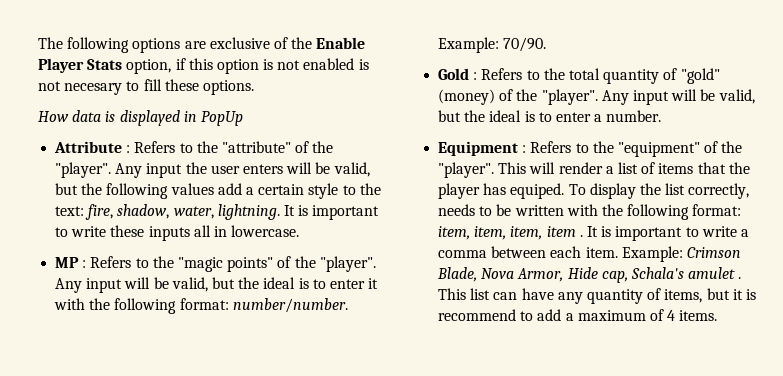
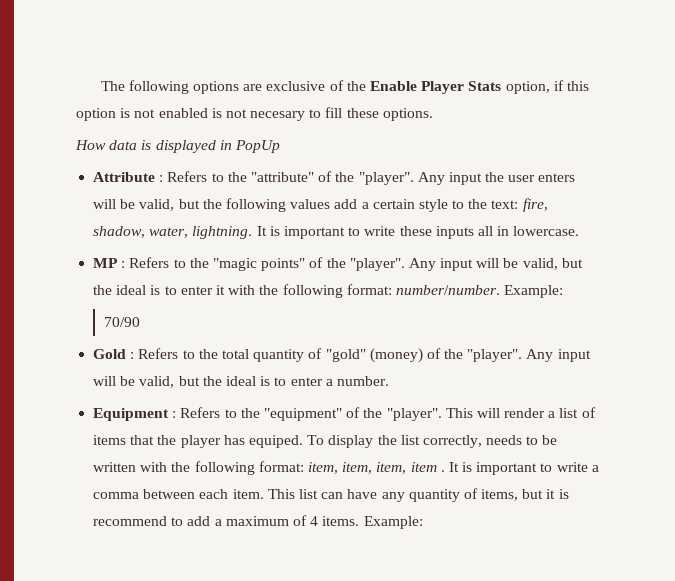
- Any input will be valid, but the ideal is to enter it with the following format: number/number. Example: 70/90.
+ Any input will be valid, but the ideal is to enter it with the following format: number/number. Example:
+ 70/90
- Example: Crimson Blade, Nova Armor, Hide cap, Schala's amulet .
- This list can have any quantity of items, but it is recommend to add a maximum of 4 items.
+ This list can have any quantity of items, but it is recommend to add a maximum of 4 items. Example:

